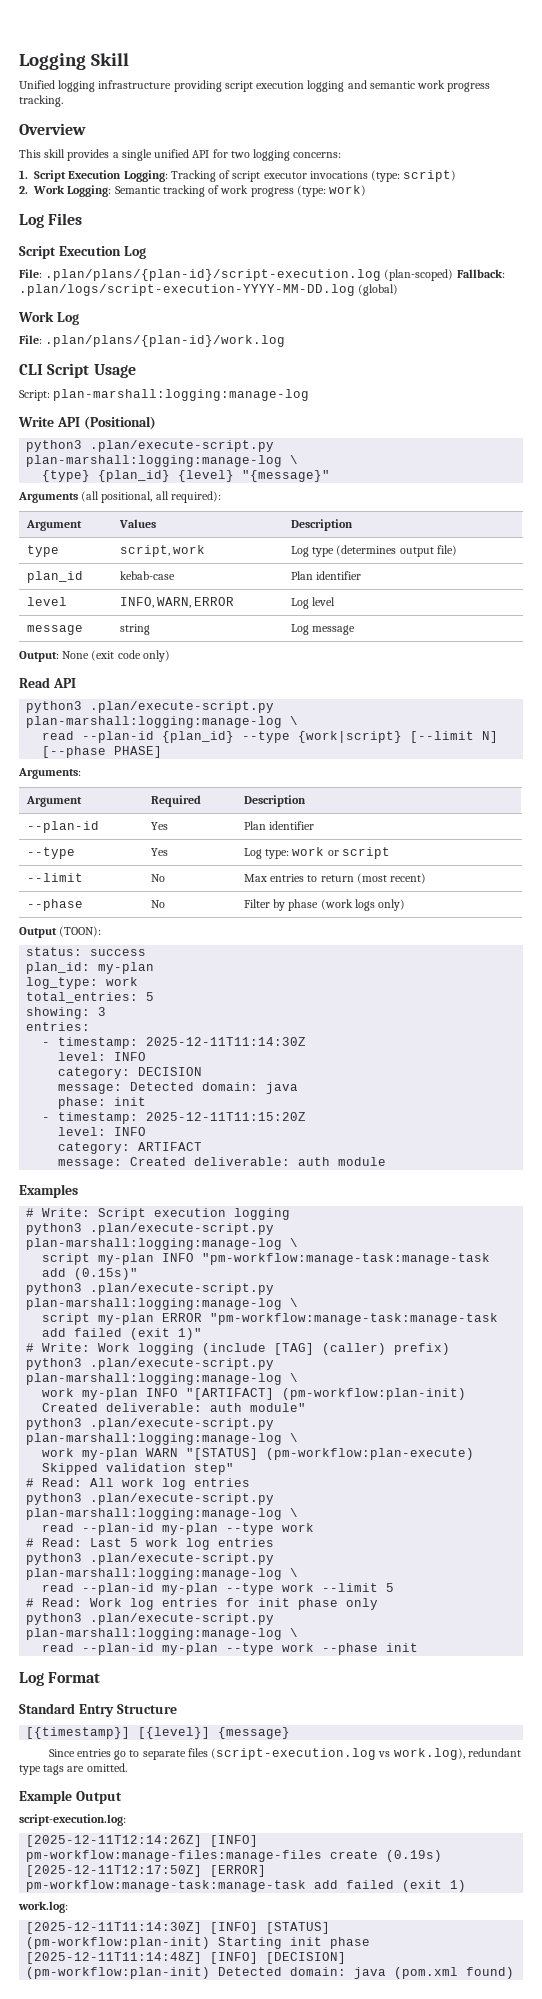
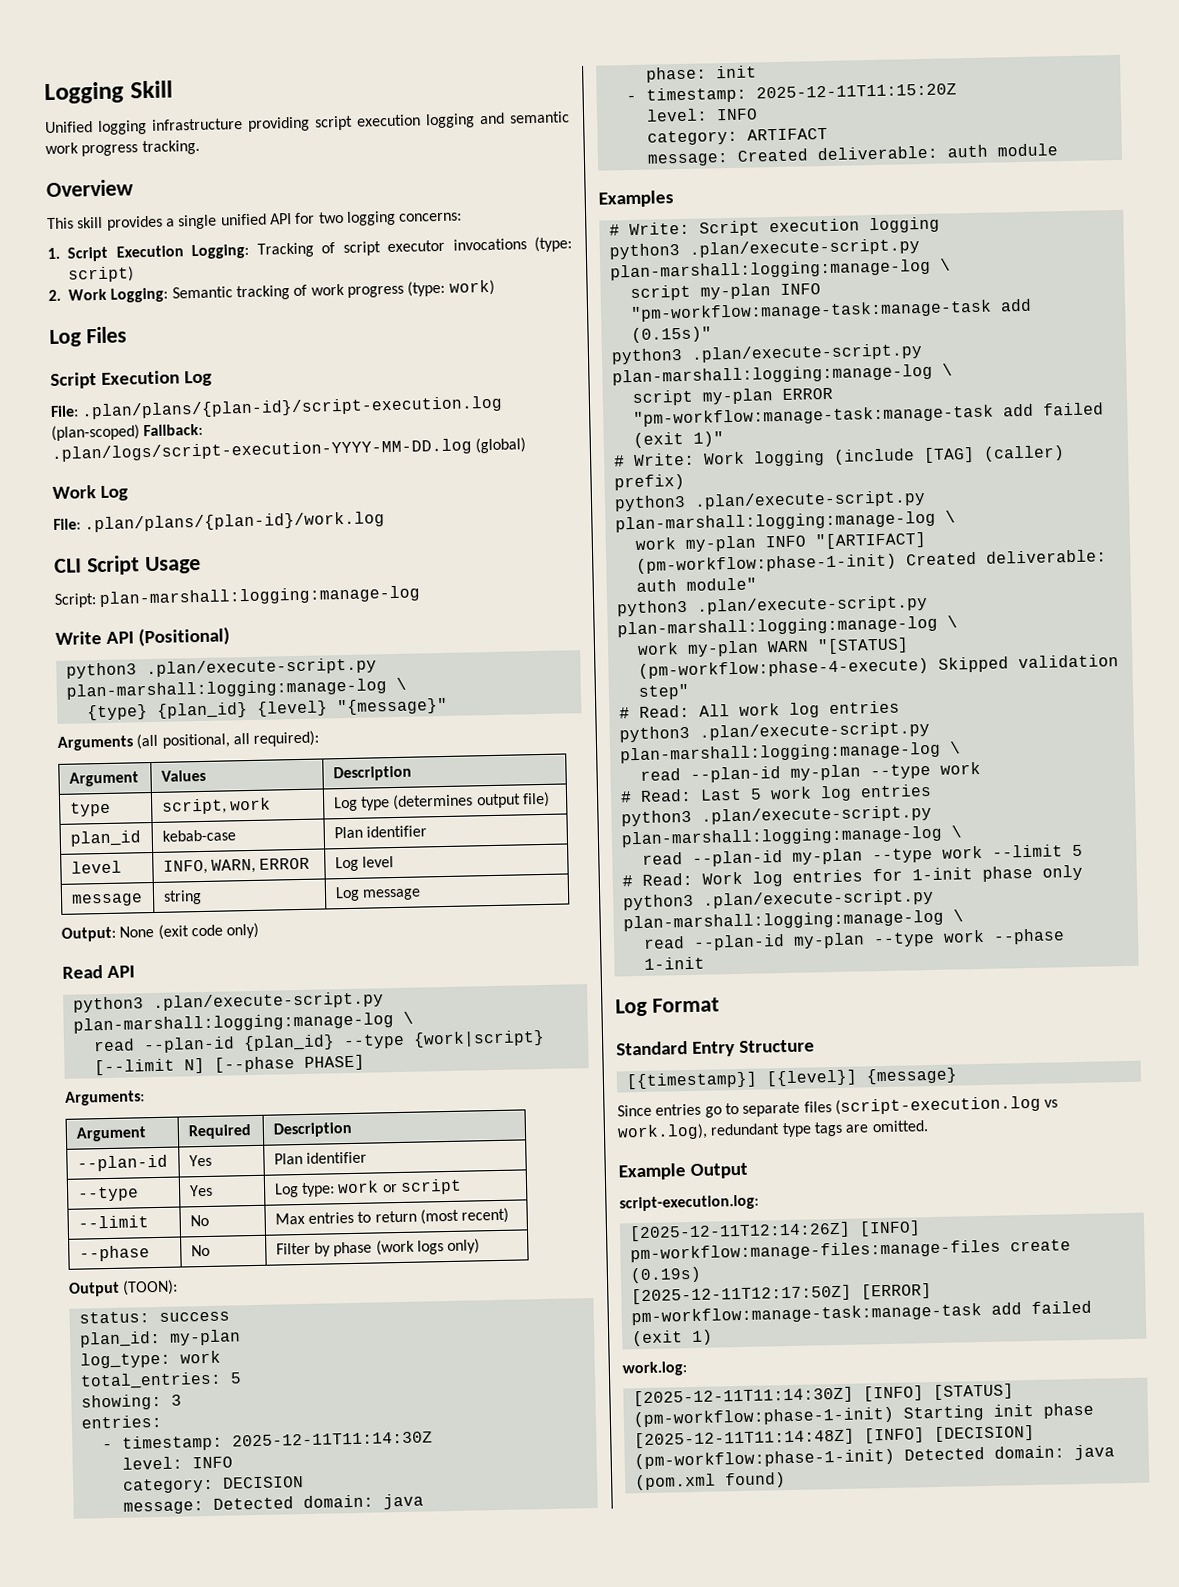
- work my-plan INFO "[ARTIFACT] (pm-workflow:plan-init) Created deliverable: auth module"
+ work my-plan INFO "[ARTIFACT] (pm-workflow:phase-1-init) Created deliverable: auth module"
- work my-plan WARN "[STATUS] (pm-workflow:plan-execute) Skipped validation step"
+ work my-plan WARN "[STATUS] (pm-workflow:phase-4-execute) Skipped validation step"
- # Read: Work log entries for init phase only
+ # Read: Work log entries for 1-init phase only
- read --plan-id my-plan --type work --phase init
+ read --plan-id my-plan --type work --phase 1-init
- [2025-12-11T11:14:30Z] [INFO] [STATUS] (pm-workflow:plan-init) Starting init phase
+ [2025-12-11T11:14:30Z] [INFO] [STATUS] (pm-workflow:phase-1-init) Starting init phase
- [2025-12-11T11:14:48Z] [INFO] [DECISION] (pm-workflow:plan-init) Detected domain: java (pom.xml found)
+ [2025-12-11T11:14:48Z] [INFO] [DECISION] (pm-workflow:phase-1-init) Detected domain: java (pom.xml found)

